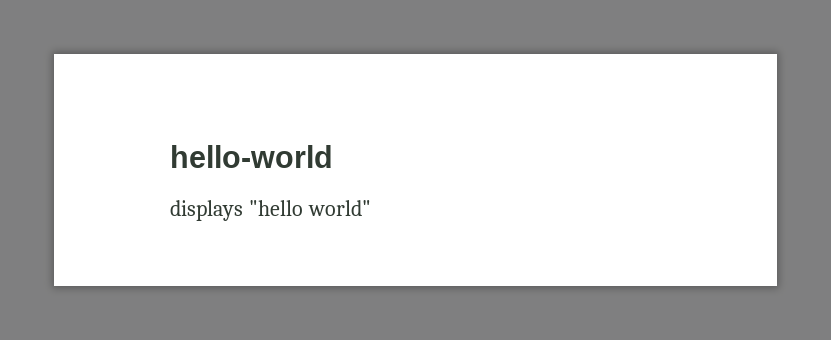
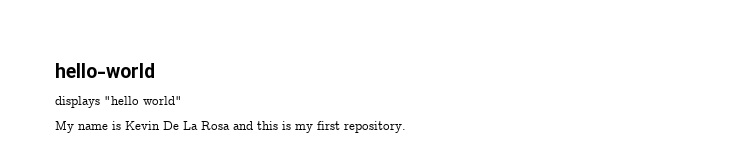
+ My name is Kevin De La Rosa and this is my first repository.

